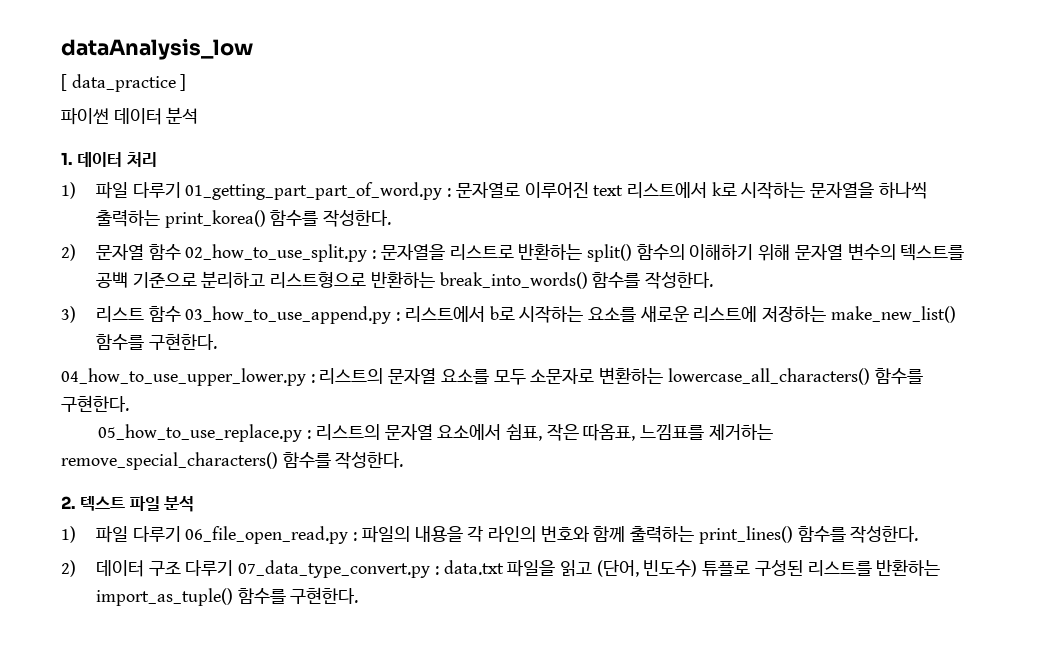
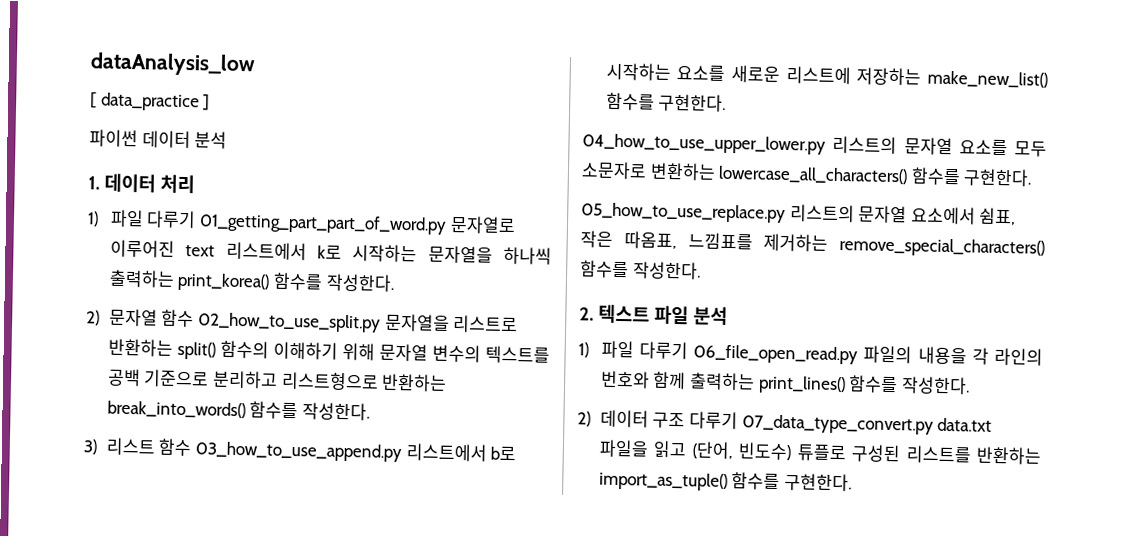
- 1) 파일 다루기 01_getting_part_part_of_word.py : 문자열로 이루어진 text 리스트에서 k로 시작하는 문자열을 하나씩 출력하는 print_korea() 함수를 작성한다.
+ 1) 파일 다루기 01_getting_part_part_of_word.py 문자열로 이루어진 text 리스트에서 k로 시작하는 문자열을 하나씩 출력하는 print_korea() 함수를 작성한다.
- 2) 문자열 함수 02_how_to_use_split.py : 문자열을 리스트로 반환하는 split() 함수의 이해하기 위해 문자열 변수의 텍스트를 공백 기준으로 분리하고 리스트형으로 반환하는 break_into_words() 함수를 작성한다.
+ 2) 문자열 함수 02_how_to_use_split.py 문자열을 리스트로 반환하는 split() 함수의 이해하기 위해 문자열 변수의 텍스트를 공백 기준으로 분리하고 리스트형으로 반환하는 break_into_words() 함수를 작성한다.
- 3) 리스트 함수 03_how_to_use_append.py : 리스트에서 b로 시작하는 요소를 새로운 리스트에 저장하는 make_new_list() 함수를 구현한다.
+ 3) 리스트 함수 03_how_to_use_append.py 리스트에서 b로 시작하는 요소를 새로운 리스트에 저장하는 make_new_list() 함수를 구현한다.
- 04_how_to_use_upper_lower.py : 리스트의 문자열 요소를 모두 소문자로 변환하는 lowercase_all_characters() 함수를 구현한다.
+ 04_how_to_use_upper_lower.py 리스트의 문자열 요소를 모두 소문자로 변환하는 lowercase_all_characters() 함수를 구현한다.
- 05_how_to_use_replace.py : 리스트의 문자열 요소에서 쉼표, 작은 따옴표, 느낌표를 제거하는 remove_special_characters() 함수를 작성한다.
+ 05_how_to_use_replace.py 리스트의 문자열 요소에서 쉼표, 작은 따옴표, 느낌표를 제거하는 remove_special_characters() 함수를 작성한다.
- 1) 파일 다루기 06_file_open_read.py : 파일의 내용을 각 라인의 번호와 함께 출력하는 print_lines() 함수를 작성한다.
+ 1) 파일 다루기 06_file_open_read.py 파일의 내용을 각 라인의 번호와 함께 출력하는 print_lines() 함수를 작성한다.
- 2) 데이터 구조 다루기 07_data_type_convert.py : data.txt 파일을 읽고 (단어, 빈도수) 튜플로 구성된 리스트를 반환하는 import_as_tuple() 함수를 구현한다.
+ 2) 데이터 구조 다루기 07_data_type_convert.py data.txt 파일을 읽고 (단어, 빈도수) 튜플로 구성된 리스트를 반환하는 import_as_tuple() 함수를 구현한다.

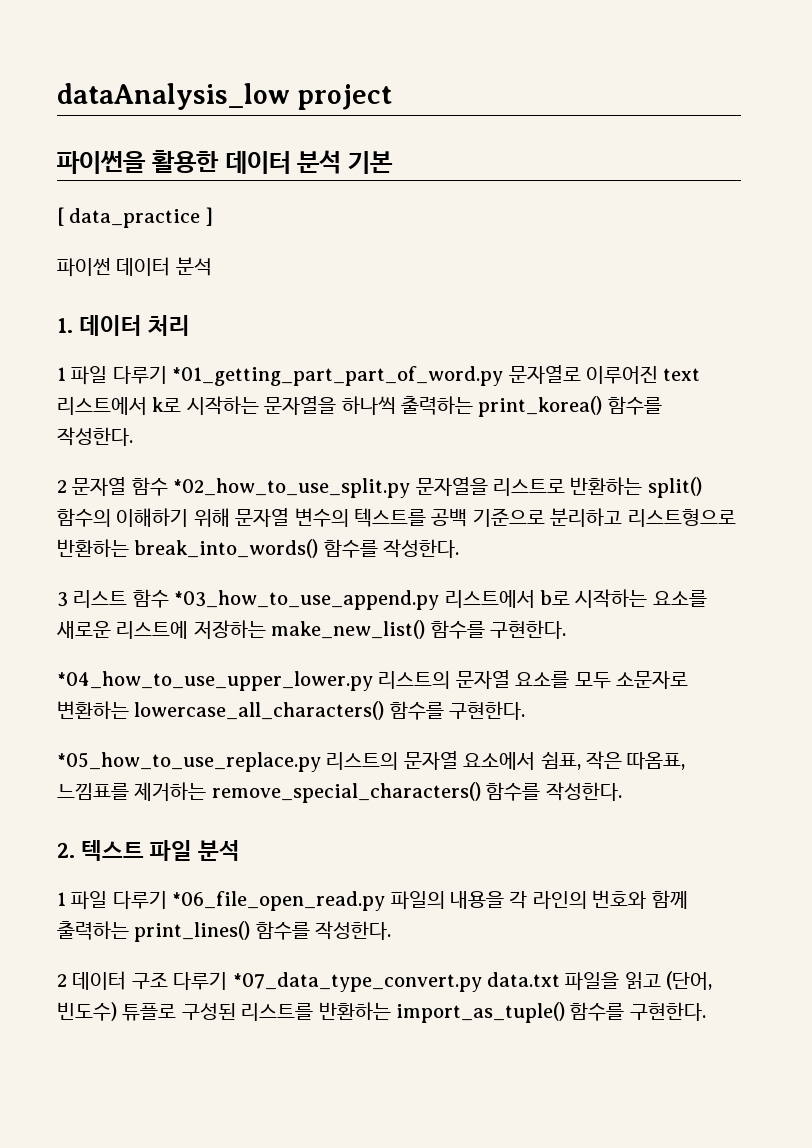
- dataAnalysis_low
+ dataAnalysis_low project
+ 파이썬을 활용한 데이터 분석 기본
- 1) 파일 다루기 01_getting_part_part_of_word.py 문자열로 이루어진 text 리스트에서 k로 시작하는 문자열을 하나씩 출력하는 print_korea() 함수를 작성한다.
+ 1 파일 다루기 *01_getting_part_part_of_word.py 문자열로 이루어진 text 리스트에서 k로 시작하는 문자열을 하나씩 출력하는 print_korea() 함수를 작성한다.
- 2) 문자열 함수 02_how_to_use_split.py 문자열을 리스트로 반환하는 split() 함수의 이해하기 위해 문자열 변수의 텍스트를 공백 기준으로 분리하고 리스트형으로 반환하는 break_into_words() 함수를 작성한다.
+ 2 문자열 함수 *02_how_to_use_split.py 문자열을 리스트로 반환하는 split() 함수의 이해하기 위해 문자열 변수의 텍스트를 공백 기준으로 분리하고 리스트형으로 반환하는 break_into_words() 함수를 작성한다.
- 3) 리스트 함수 03_how_to_use_append.py 리스트에서 b로 시작하는 요소를 새로운 리스트에 저장하는 make_new_list() 함수를 구현한다.
+ 3 리스트 함수 *03_how_to_use_append.py 리스트에서 b로 시작하는 요소를 새로운 리스트에 저장하는 make_new_list() 함수를 구현한다.
- 04_how_to_use_upper_lower.py 리스트의 문자열 요소를 모두 소문자로 변환하는 lowercase_all_characters() 함수를 구현한다.
+ *04_how_to_use_upper_lower.py 리스트의 문자열 요소를 모두 소문자로 변환하는 lowercase_all_characters() 함수를 구현한다.
- 05_how_to_use_replace.py 리스트의 문자열 요소에서 쉼표, 작은 따옴표, 느낌표를 제거하는 remove_special_characters() 함수를 작성한다.
+ *05_how_to_use_replace.py 리스트의 문자열 요소에서 쉼표, 작은 따옴표, 느낌표를 제거하는 remove_special_characters() 함수를 작성한다.
- 1) 파일 다루기 06_file_open_read.py 파일의 내용을 각 라인의 번호와 함께 출력하는 print_lines() 함수를 작성한다.
+ 1 파일 다루기 *06_file_open_read.py 파일의 내용을 각 라인의 번호와 함께 출력하는 print_lines() 함수를 작성한다.
- 2) 데이터 구조 다루기 07_data_type_convert.py data.txt 파일을 읽고 (단어, 빈도수) 튜플로 구성된 리스트를 반환하는 import_as_tuple() 함수를 구현한다.
+ 2 데이터 구조 다루기 *07_data_type_convert.py data.txt 파일을 읽고 (단어, 빈도수) 튜플로 구성된 리스트를 반환하는 import_as_tuple() 함수를 구현한다.

